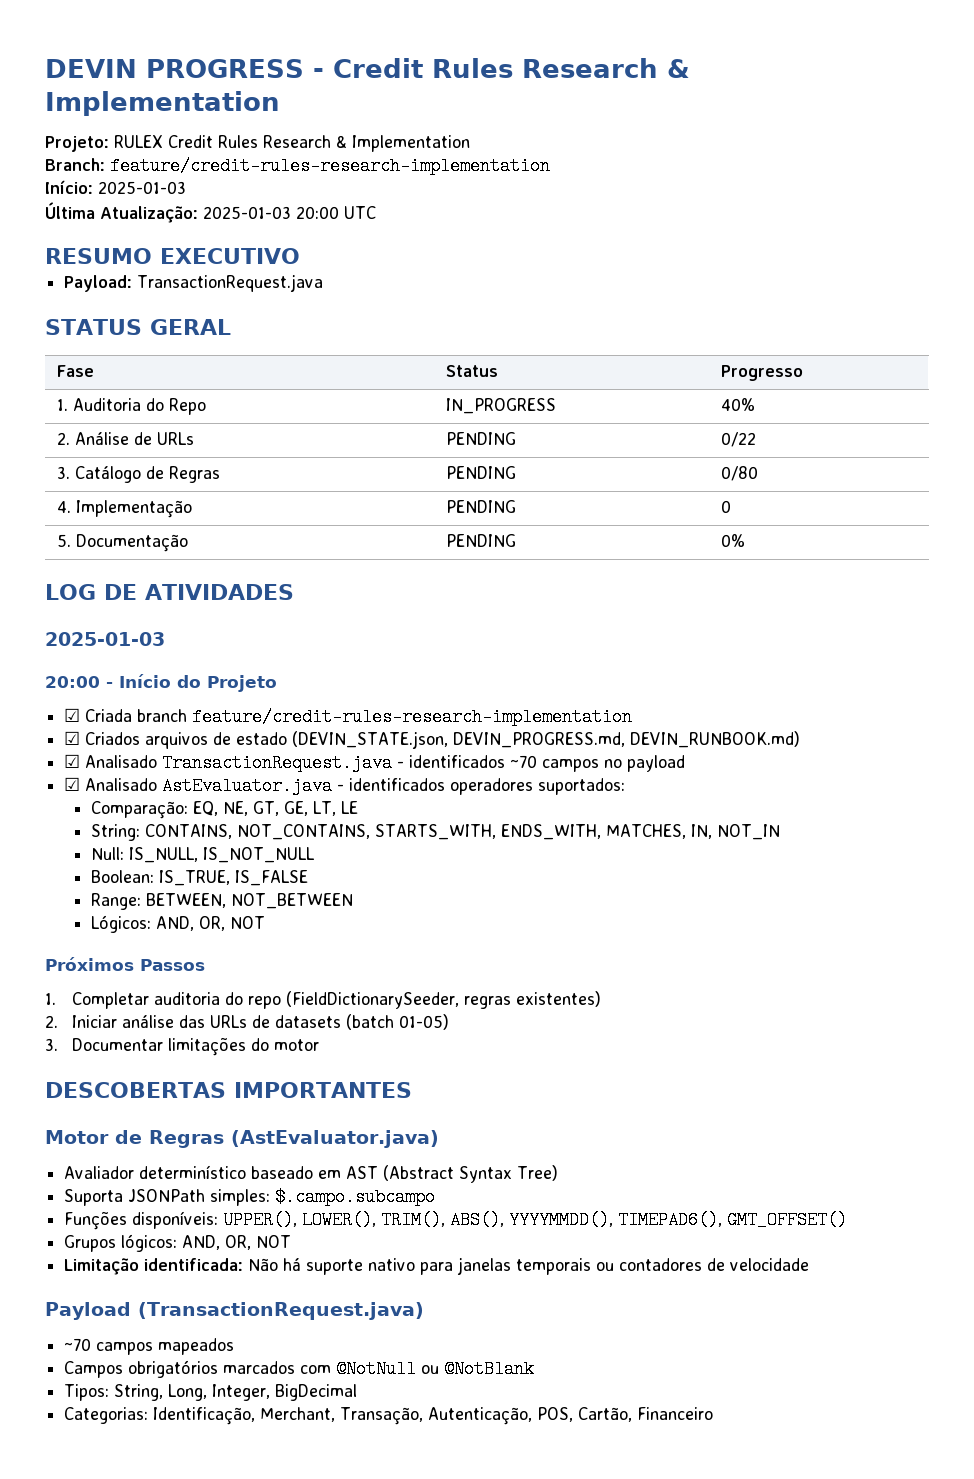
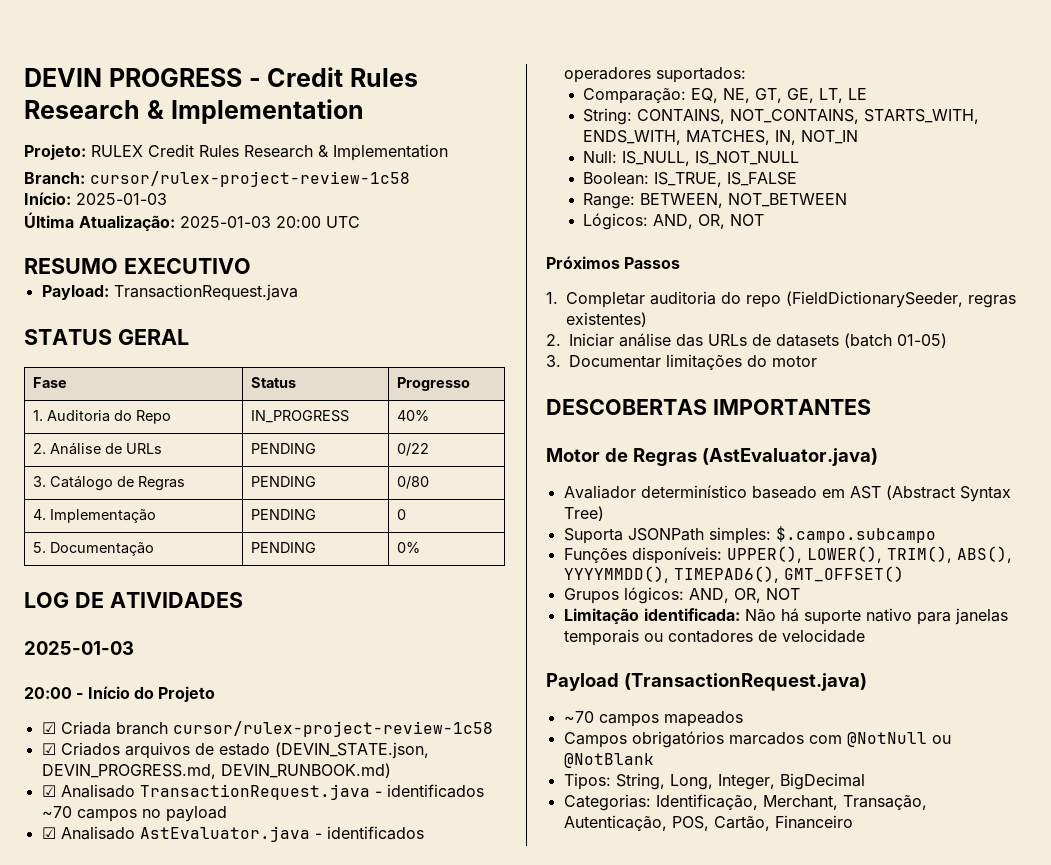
- Branch: feature/credit-rules-research-implementation
+ Branch: cursor/rulex-project-review-1c58
- ☑ Criada branch feature/credit-rules-research-implementation
+ ☑ Criada branch cursor/rulex-project-review-1c58

